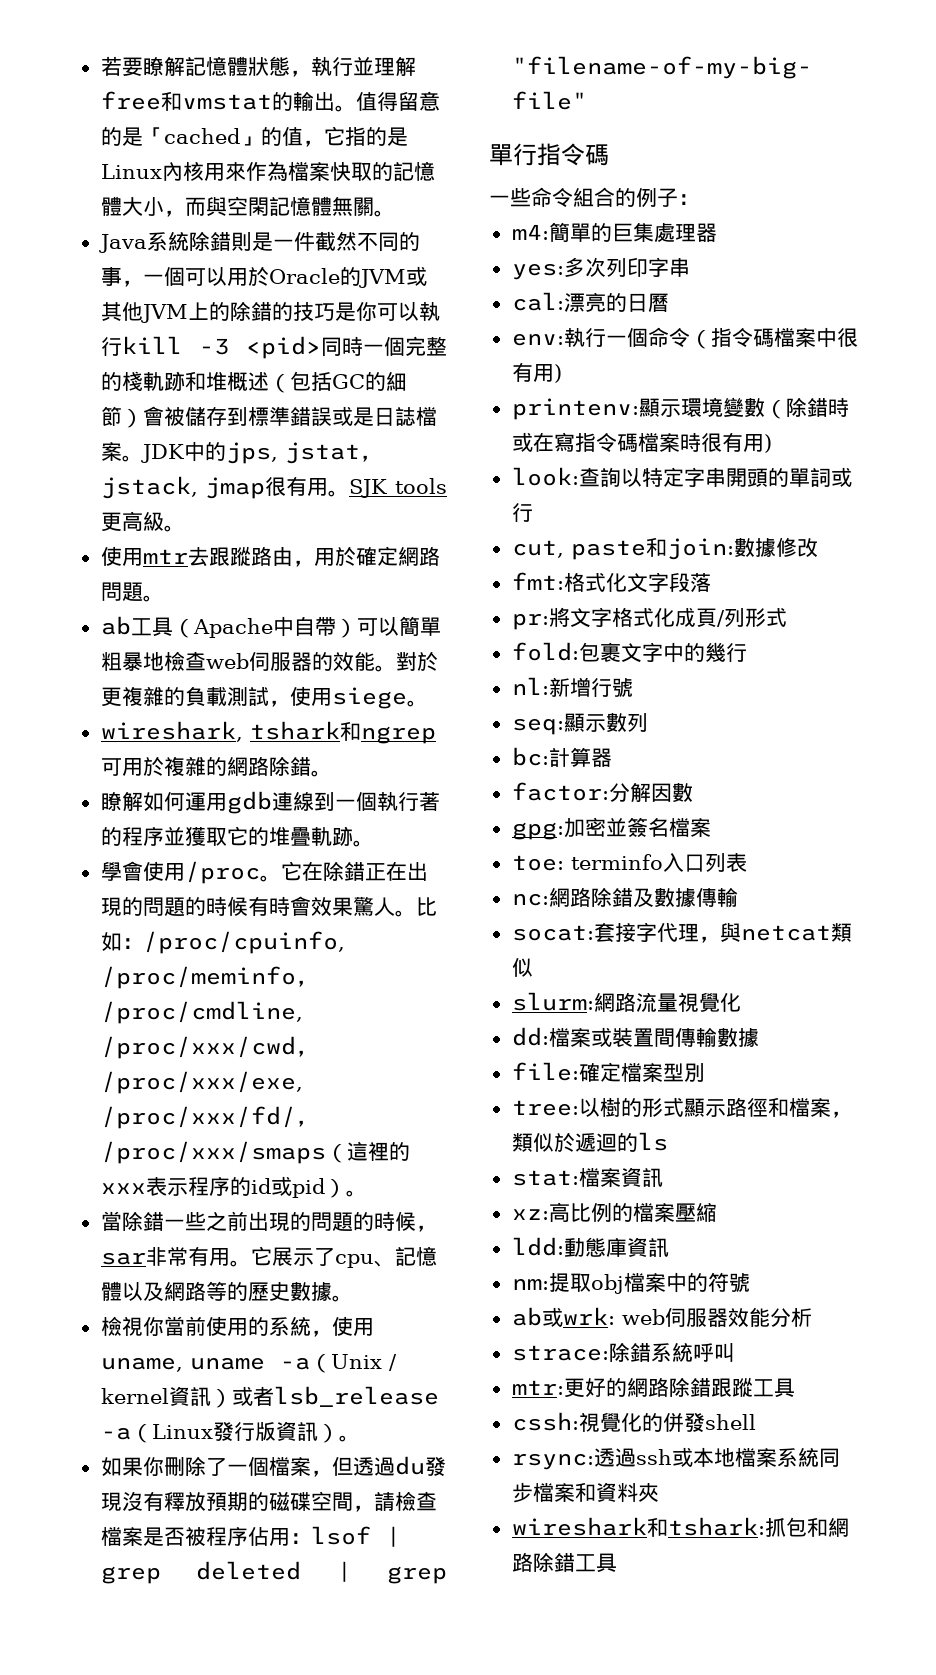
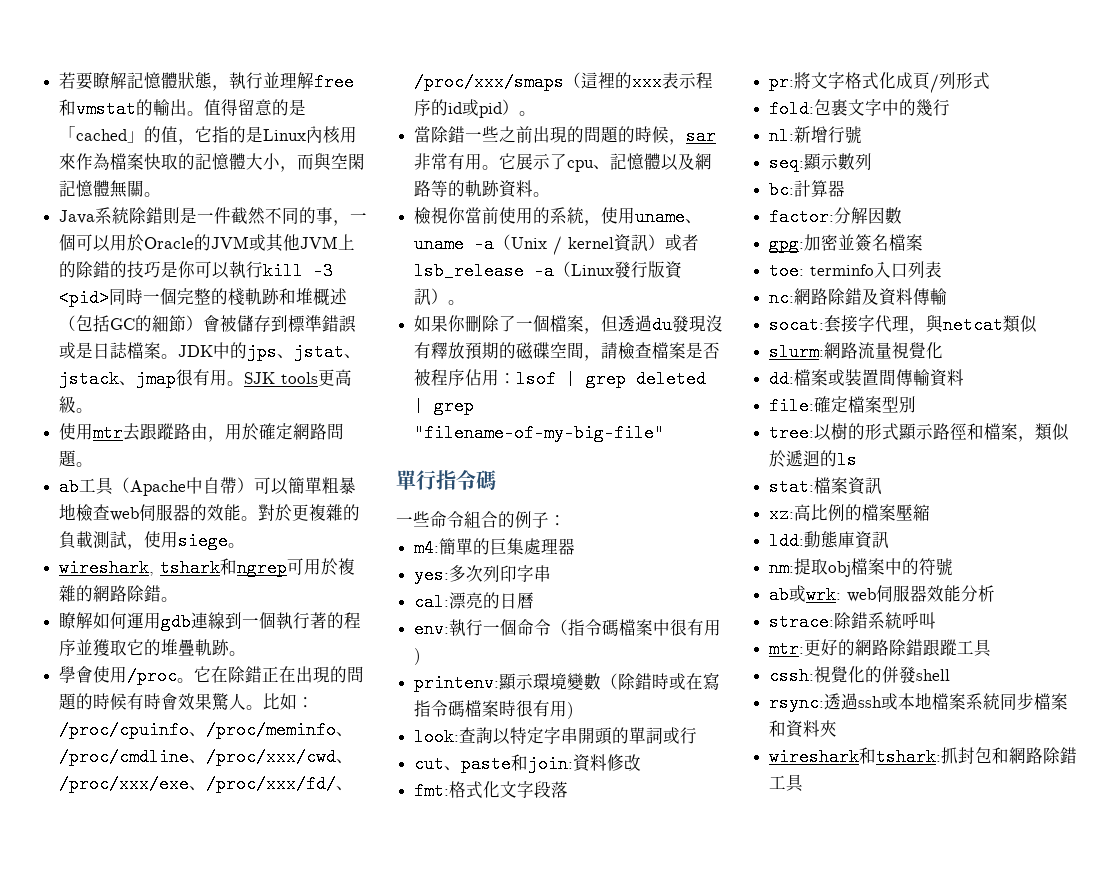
- JDK中的jps, jstat，jstack, jmap很有用。
+ JDK中的jps、jstat、jstack、jmap很有用。
- 比如：/proc/cpuinfo, /proc/meminfo，/proc/cmdline, /proc/xxx/cwd，/proc/xxx/exe, /proc/xxx/fd/，/proc/xxx/smaps（這裡的xxx表示程序的id或pid）。
+ 比如：/proc/cpuinfo、/proc/meminfo、/proc/cmdline、/proc/xxx/cwd、/proc/xxx/exe、/proc/xxx/fd/、/proc/xxx/smaps（這裡的xxx表示程序的id或pid）。
- 它展示了cpu、記憶體以及網路等的歷史數據。
+ 它展示了cpu、記憶體以及網路等的軌跡資料。
- 檢視你當前使用的系統，使用uname, uname -a（Unix / kernel資訊）或者lsb_release -a（Linux發行版資訊）。
+ 檢視你當前使用的系統，使用uname、uname -a（Unix / kernel資訊）或者lsb_release -a（Linux發行版資訊）。
- cut, paste和join:數據修改
+ cut、paste和join:資料修改
- nc:網路除錯及數據傳輸
+ nc:網路除錯及資料傳輸
- dd:檔案或裝置間傳輸數據
+ dd:檔案或裝置間傳輸資料
- wireshark和tshark:抓包和網路除錯工具
+ wireshark和tshark:抓封包和網路除錯工具

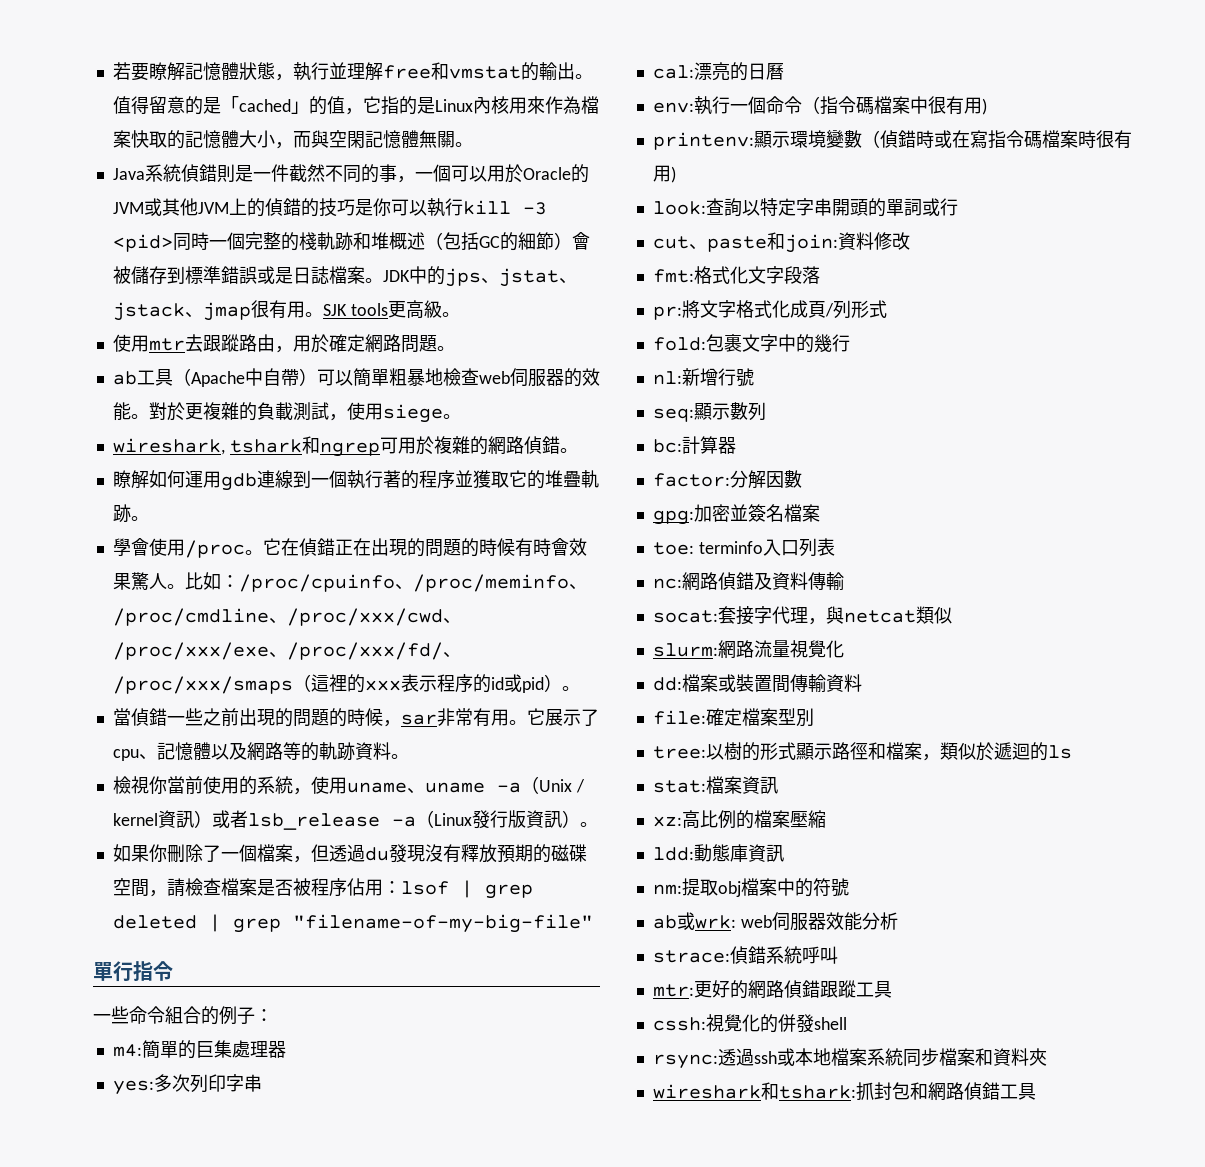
- Java系統除錯則是一件截然不同的事，一個可以用於Oracle的JVM或其他JVM上的除錯的技巧是你可以執行kill -3 <pid>同時一個完整的棧軌跡和堆概述（包括GC的細節）會被儲存到標準錯誤或是日誌檔案。
+ Java系統偵錯則是一件截然不同的事，一個可以用於Oracle的JVM或其他JVM上的偵錯的技巧是你可以執行kill -3 <pid>同時一個完整的棧軌跡和堆概述（包括GC的細節）會被儲存到標準錯誤或是日誌檔案。
- wireshark, tshark和ngrep可用於複雜的網路除錯。
+ wireshark, tshark和ngrep可用於複雜的網路偵錯。
- 它在除錯正在出現的問題的時候有時會效果驚人。
+ 它在偵錯正在出現的問題的時候有時會效果驚人。
- 當除錯一些之前出現的問題的時候，sar非常有用。
+ 當偵錯一些之前出現的問題的時候，sar非常有用。
- 單行指令碼
+ 單行指令
- printenv:顯示環境變數（除錯時或在寫指令碼檔案時很有用)
+ printenv:顯示環境變數（偵錯時或在寫指令碼檔案時很有用)
- nc:網路除錯及資料傳輸
+ nc:網路偵錯及資料傳輸
- strace:除錯系統呼叫
+ strace:偵錯系統呼叫
- mtr:更好的網路除錯跟蹤工具
+ mtr:更好的網路偵錯跟蹤工具
- wireshark和tshark:抓封包和網路除錯工具
+ wireshark和tshark:抓封包和網路偵錯工具

